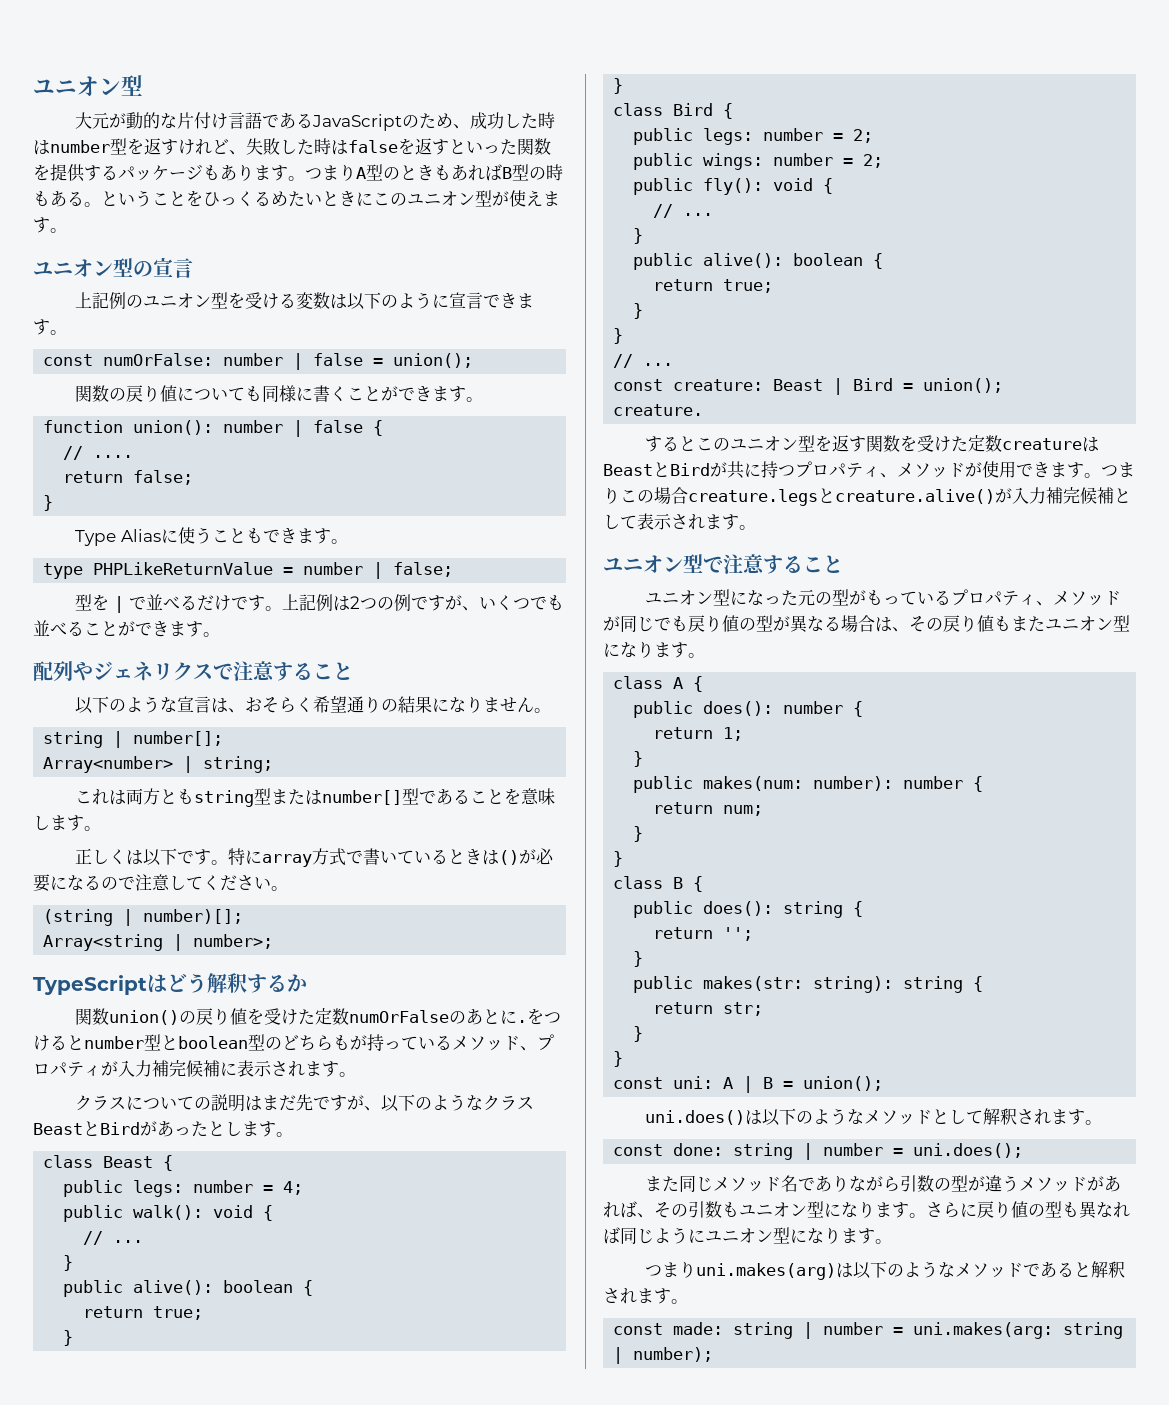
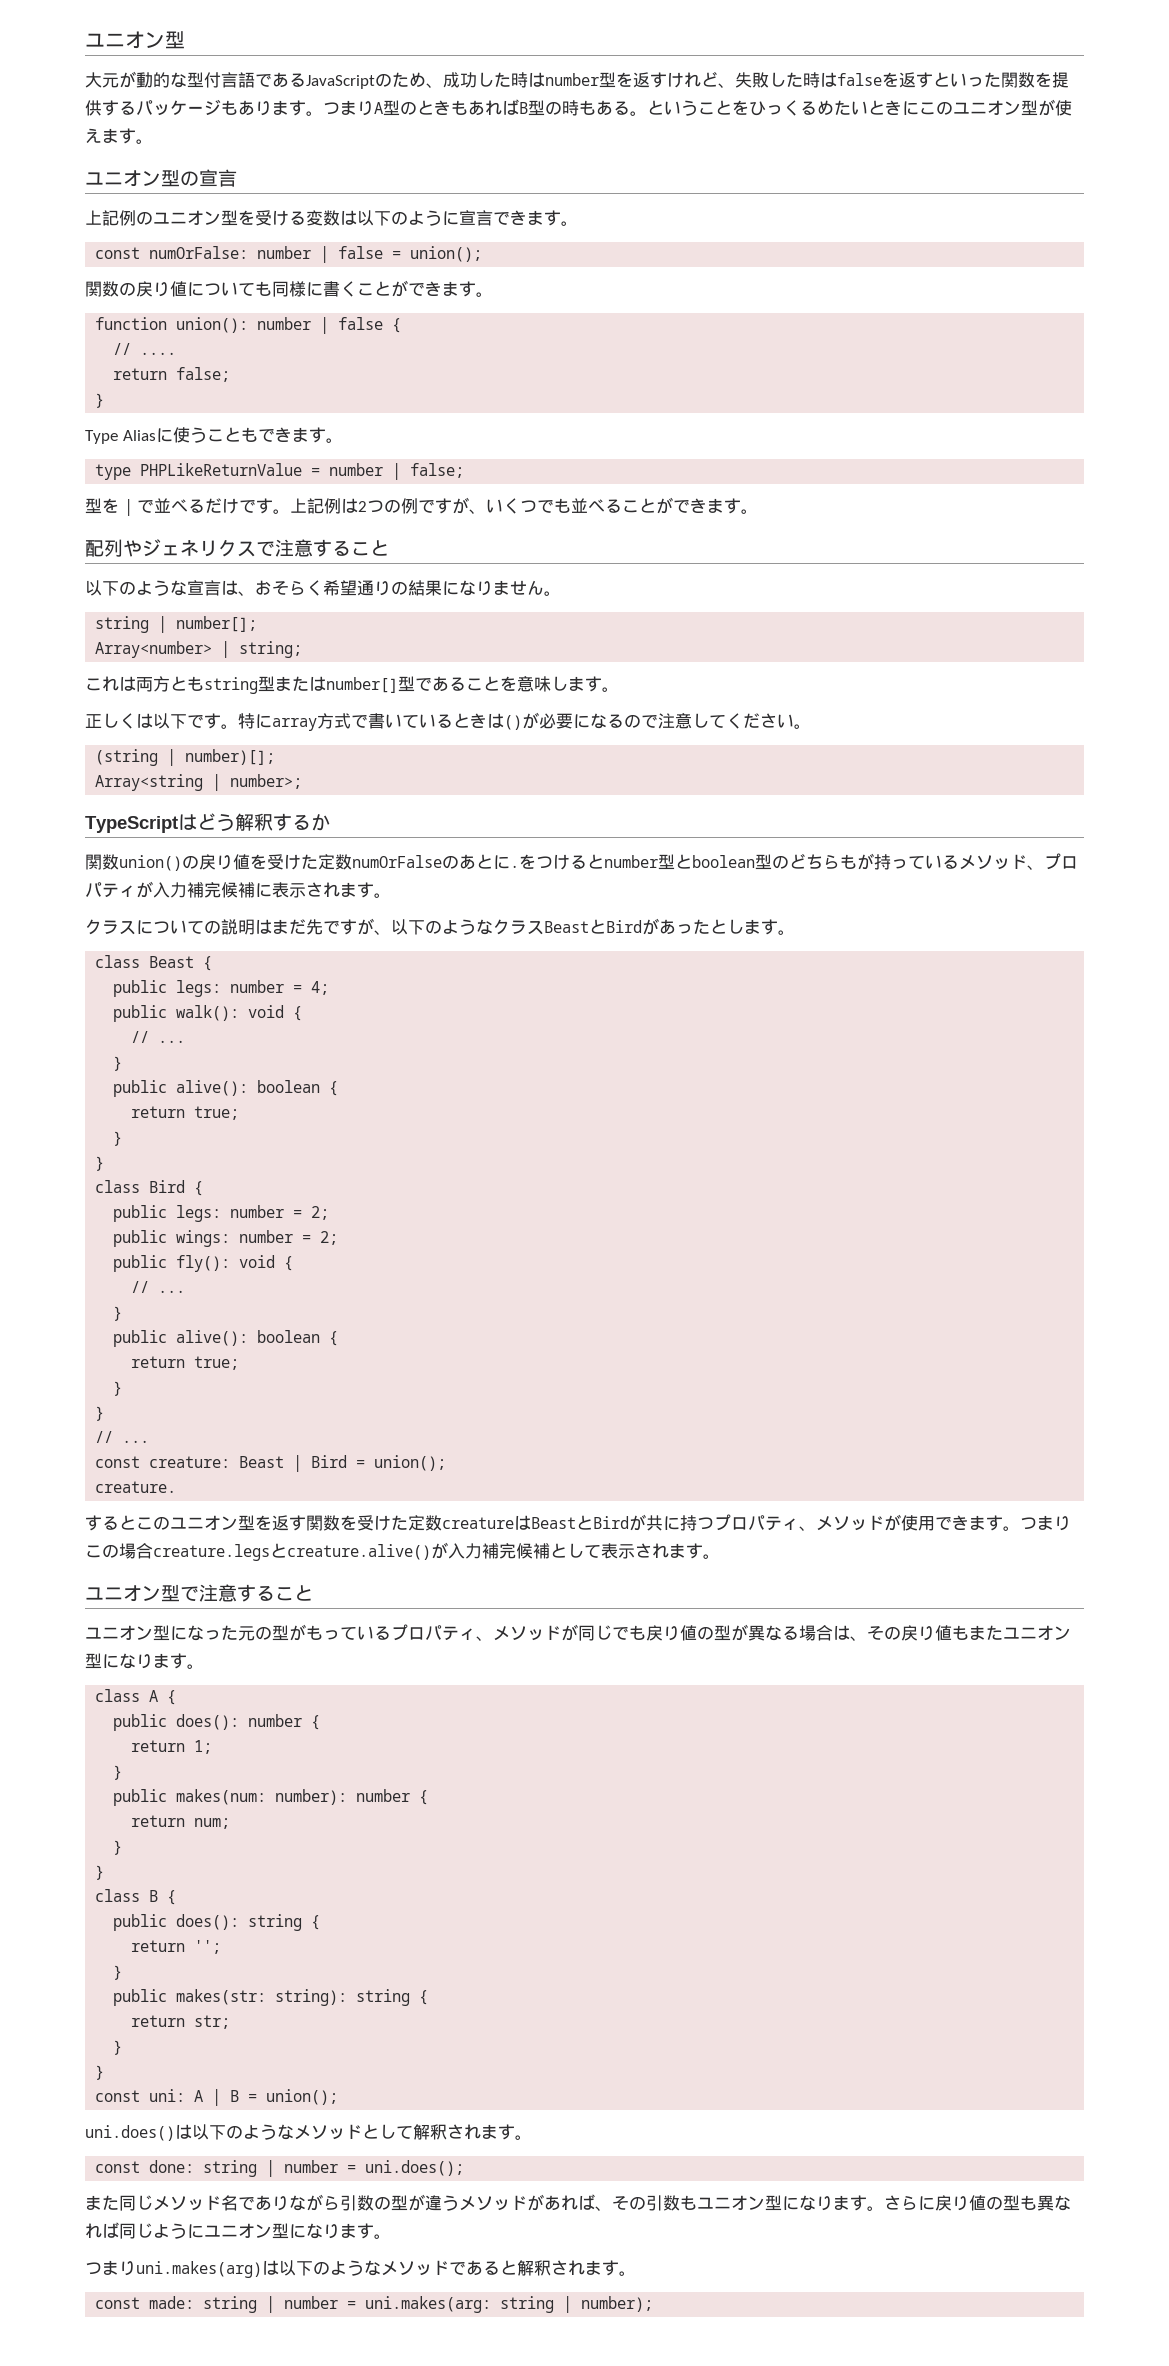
- 大元が動的な片付け言語であるJavaScriptのため、成功した時はnumber型を返すけれど、失敗した時はfalseを返すといった関数を提供するパッケージもあります。
+ 大元が動的な型付言語であるJavaScriptのため、成功した時はnumber型を返すけれど、失敗した時はfalseを返すといった関数を提供するパッケージもあります。

